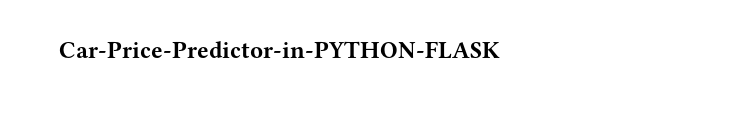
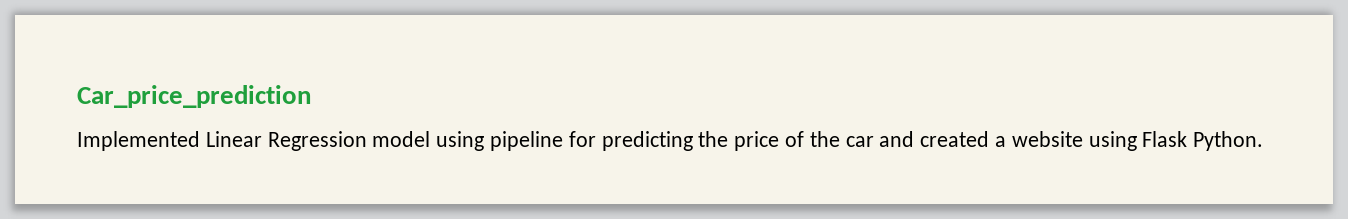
- Car-Price-Predictor-in-PYTHON-FLASK
+ Car_price_prediction
+ Implemented Linear Regression model using pipeline for predicting the price of the car and created a website using Flask Python.

